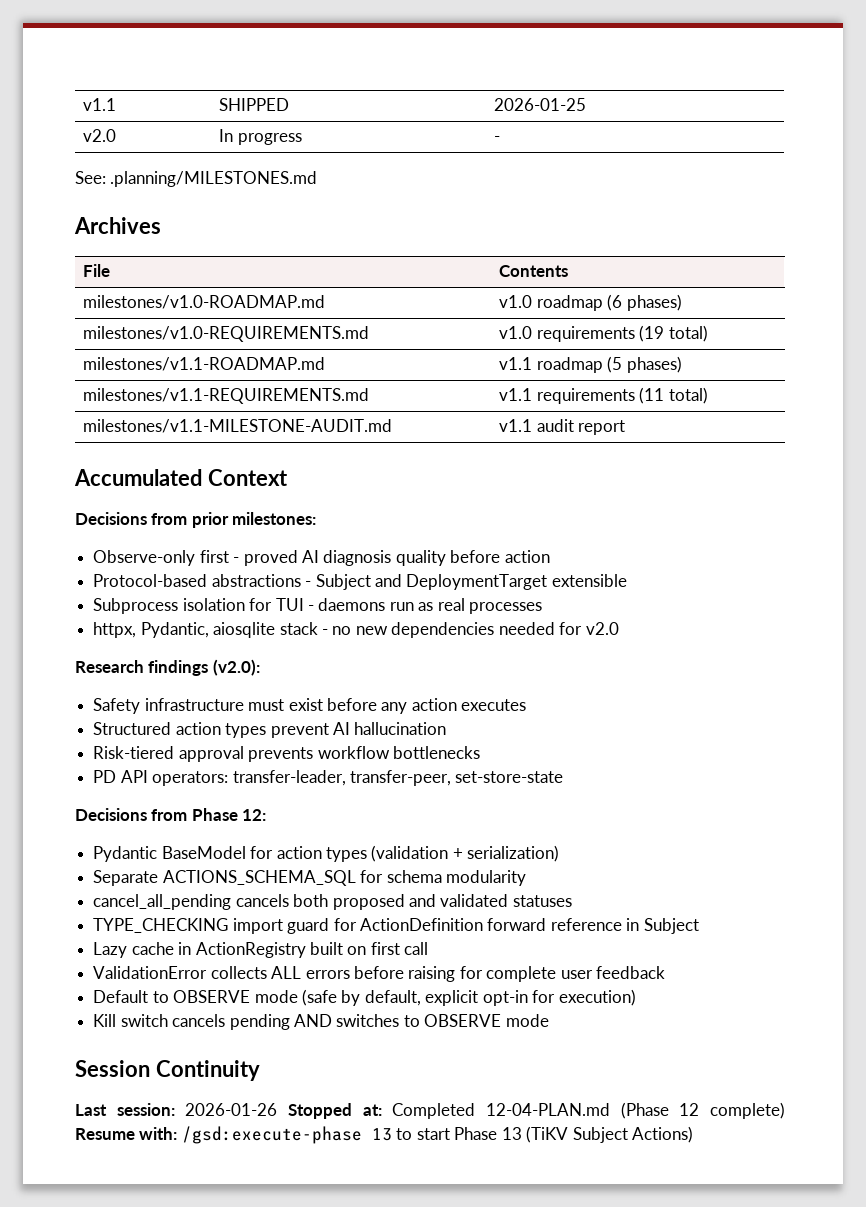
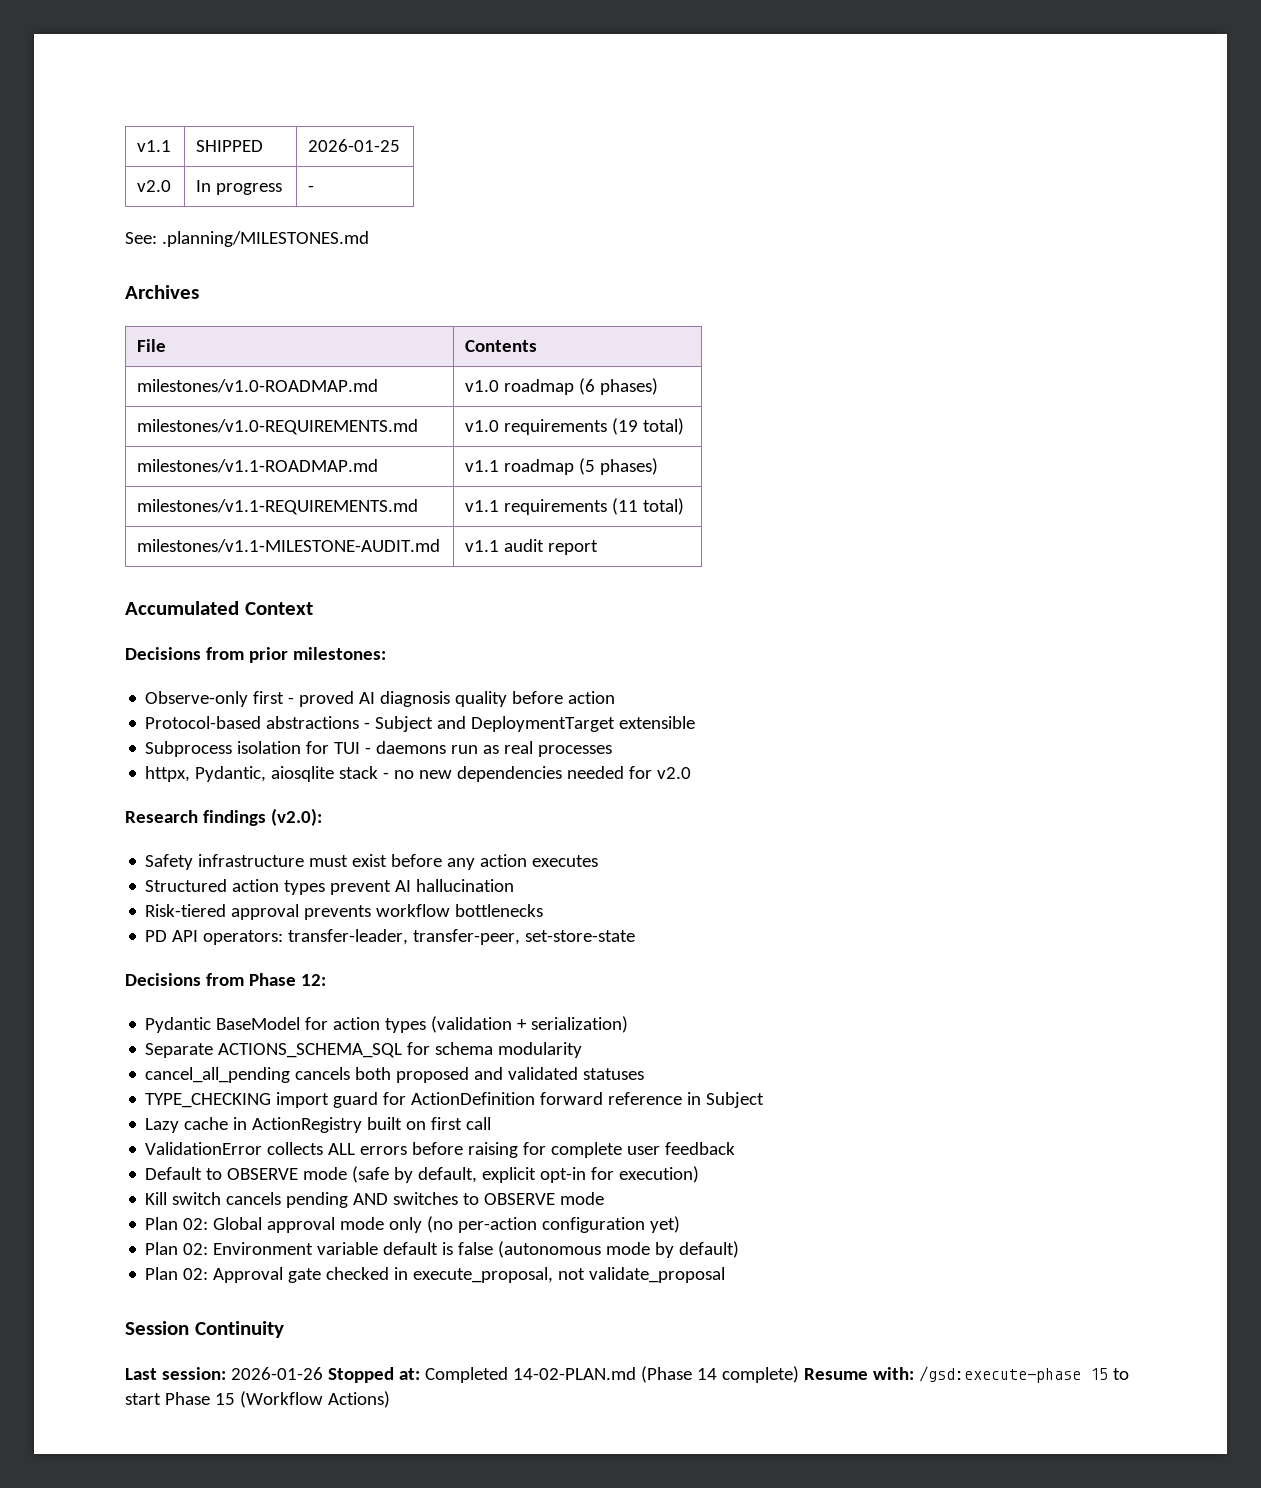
+ Plan 02: Global approval mode only (no per-action configuration yet)
+ Plan 02: Environment variable default is false (autonomous mode by default)
+ Plan 02: Approval gate checked in execute_proposal, not validate_proposal
- Last session: 2026-01-26 Stopped at: Completed 12-04-PLAN.md (Phase 12 complete) Resume with: /gsd:execute-phase 13 to start Phase 13 (TiKV Subject Actions)
+ Last session: 2026-01-26 Stopped at: Completed 14-02-PLAN.md (Phase 14 complete) Resume with: /gsd:execute-phase 15 to start Phase 15 (Workflow Actions)

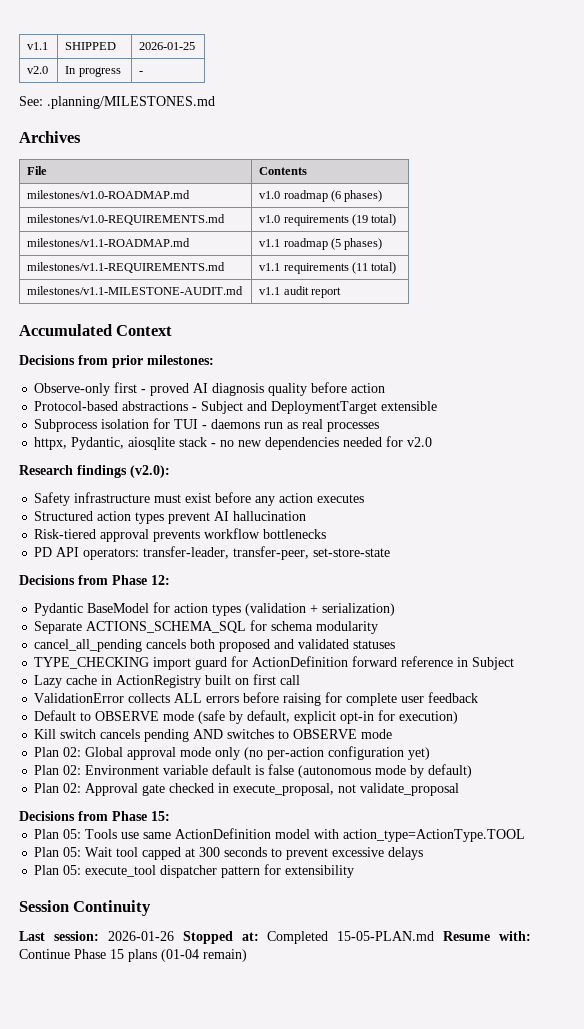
+ Decisions from Phase 15:
+ Plan 05: Tools use same ActionDefinition model with action_type=ActionType.TOOL
+ Plan 05: Wait tool capped at 300 seconds to prevent excessive delays
+ Plan 05: execute_tool dispatcher pattern for extensibility
- Last session: 2026-01-26 Stopped at: Completed 14-02-PLAN.md (Phase 14 complete) Resume with: /gsd:execute-phase 15 to start Phase 15 (Workflow Actions)
+ Last session: 2026-01-26 Stopped at: Completed 15-05-PLAN.md Resume with: Continue Phase 15 plans (01-04 remain)

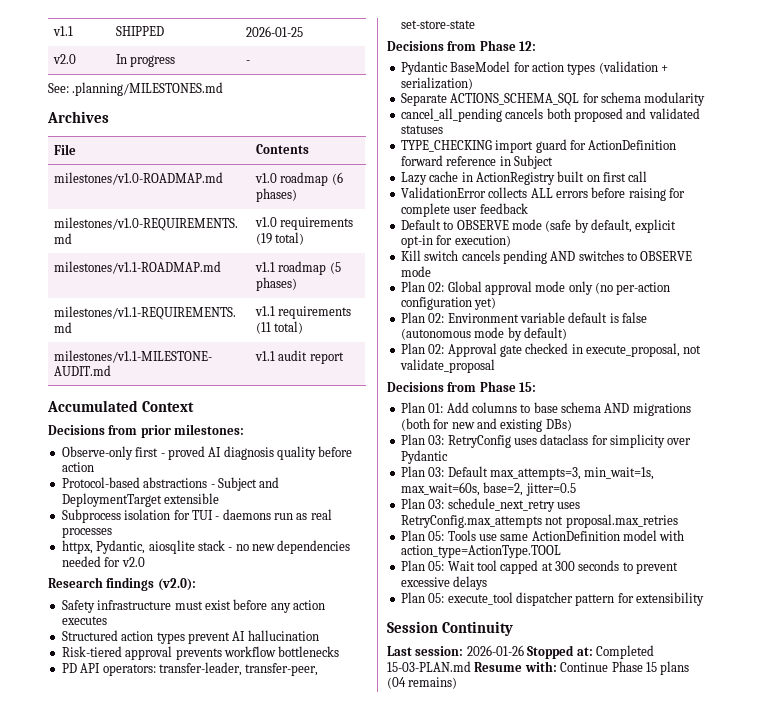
+ Plan 01: Add columns to base schema AND migrations (both for new and existing DBs)
+ Plan 03: RetryConfig uses dataclass for simplicity over Pydantic
+ Plan 03: Default max_attempts=3, min_wait=1s, max_wait=60s, base=2, jitter=0.5
+ Plan 03: schedule_next_retry uses RetryConfig.max_attempts not proposal.max_retries
- Last session: 2026-01-26 Stopped at: Completed 15-05-PLAN.md Resume with: Continue Phase 15 plans (01-04 remain)
+ Last session: 2026-01-26 Stopped at: Completed 15-03-PLAN.md Resume with: Continue Phase 15 plans (04 remains)

